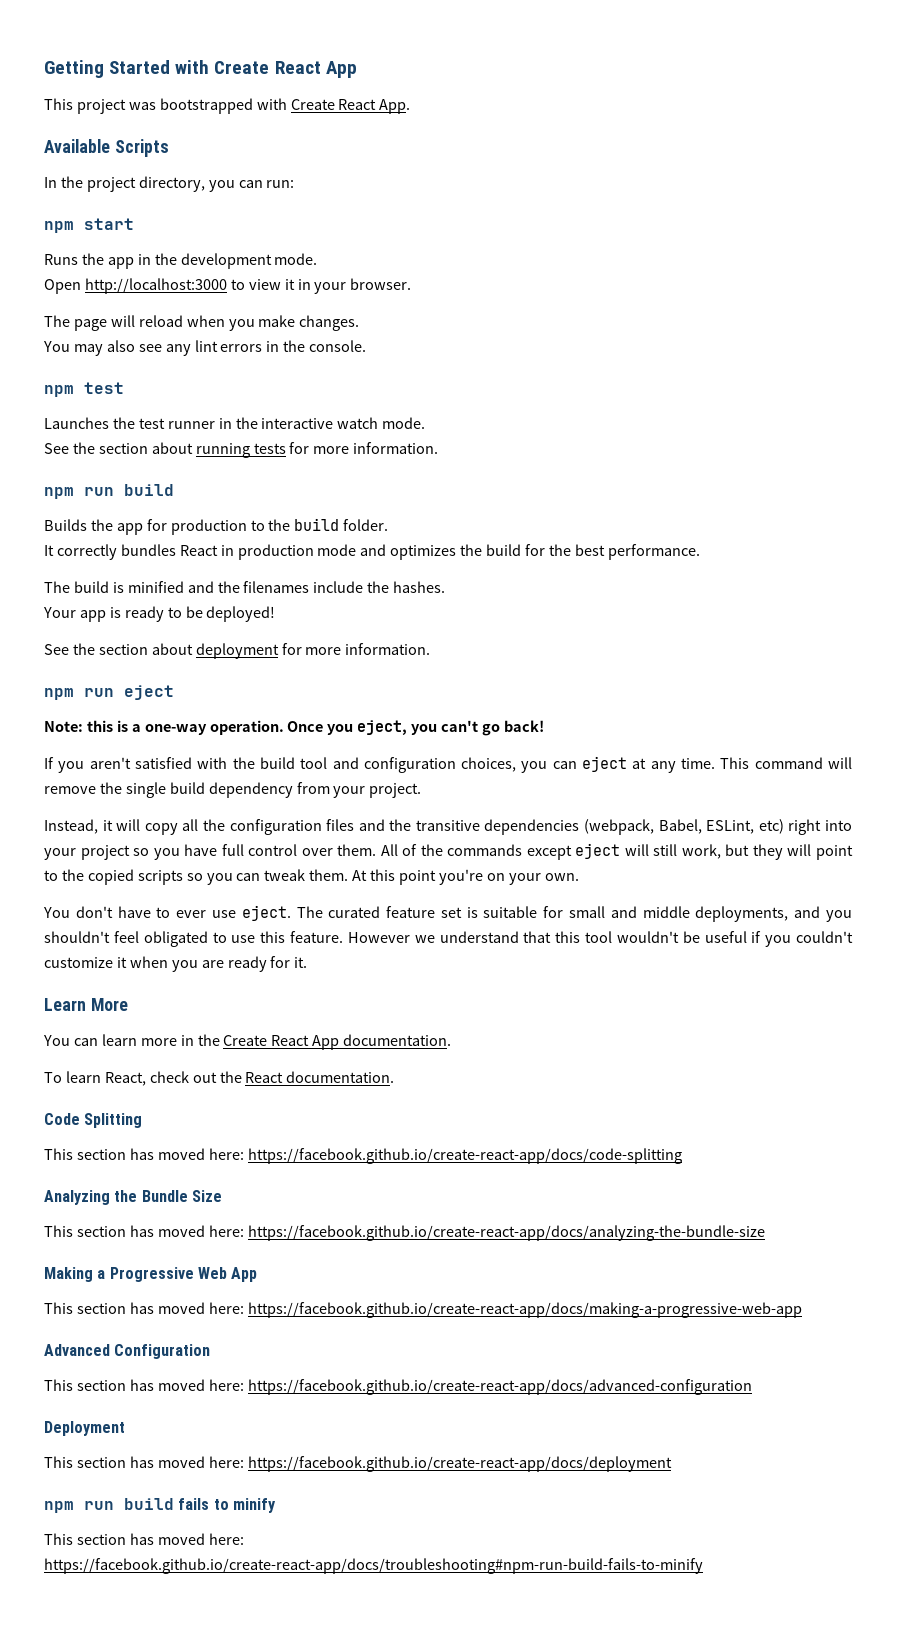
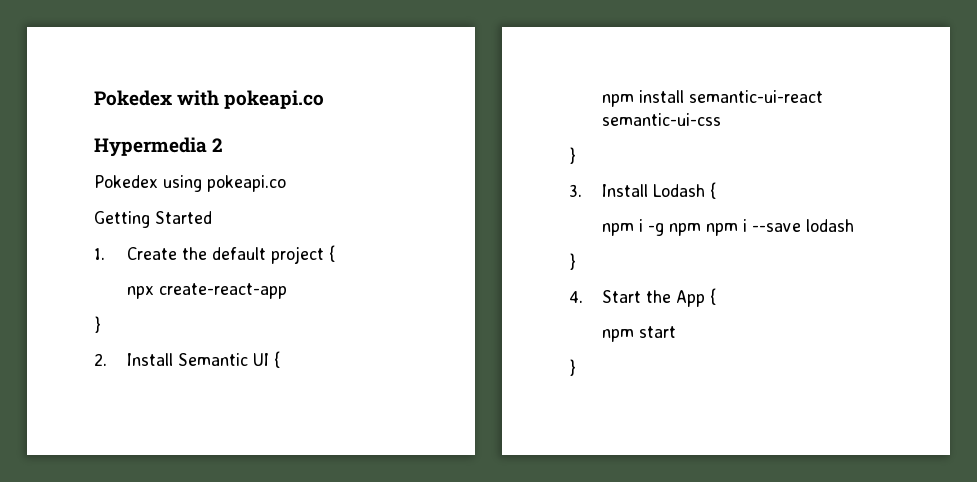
- Getting Started with Create React App
- This project was bootstrapped with Create React App.
- Available Scripts
- In the project directory, you can run:
+ Pokedex with pokeapi.co
+ Hypermedia 2
+ Pokedex using pokeapi.co
+ Getting Started
+ 1. Create the default project {
+ npx create-react-app
+ }
+ 2. Install Semantic UI {
+ npm install semantic-ui-react semantic-ui-css
+ }
+ 3. Install Lodash {
+ npm i -g npm npm i --save lodash
+ }
+ 4. Start the App {
  npm start
- Runs the app in the development mode.
- Open http://localhost:3000 to view it in your browser.
- The page will reload when you make changes.
- You may also see any lint errors in the console.
- npm test
- Launches the test runner in the interactive watch mode.
- See the section about running tests for more information.
- npm run build
- Builds the app for production to the build folder.
- It correctly bundles React in production mode and optimizes the build for the best performance.
- The build is minified and the filenames include the hashes.
- Your app is ready to be deployed!
- See the section about deployment for more information.
- npm run eject
- Note: this is a one-way operation. Once you eject, you can't go back!
- If you aren't satisfied with the build tool and configuration choices, you can eject at any time. This command will remove the single build dependency from your project.
- Instead, it will copy all the configuration files and the transitive dependencies (webpack, Babel, ESLint, etc) right into your project so you have full control over them. All of the commands except eject will still work, but they will point to the copied scripts so you can tweak them. At this point you're on your own.
- You don't have to ever use eject. The curated feature set is suitable for small and middle deployments, and you shouldn't feel obligated to use this feature. However we understand that this tool wouldn't be useful if you couldn't customize it when you are ready for it.
- Learn More
- You can learn more in the Create React App documentation.
- To learn React, check out the React documentation.
- Code Splitting
- This section has moved here: https://facebook.github.io/create-react-app/docs/code-splitting
- Analyzing the Bundle Size
- This section has moved here: https://facebook.github.io/create-react-app/docs/analyzing-the-bundle-size
- Making a Progressive Web App
- This section has moved here: https://facebook.github.io/create-react-app/docs/making-a-progressive-web-app
- Advanced Configuration
- This section has moved here: https://facebook.github.io/create-react-app/docs/advanced-configuration
- Deployment
- This section has moved here: https://facebook.github.io/create-react-app/docs/deployment
- npm run build fails to minify
- This section has moved here: https://facebook.github.io/create-react-app/docs/troubleshooting#npm-run-build-fails-to-minify
+ }

